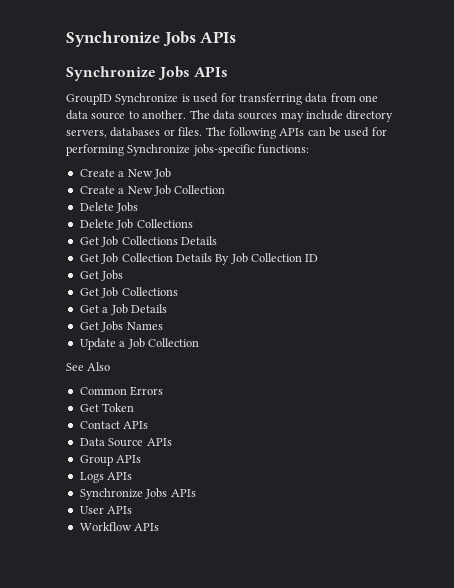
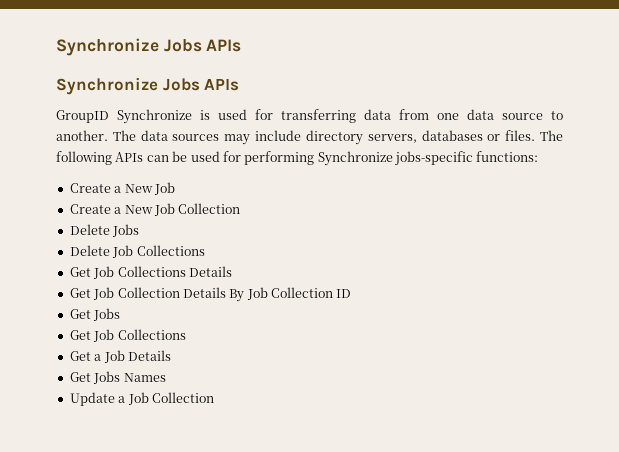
- See Also
- Common Errors
- Get Token
- Contact APIs
- Data Source APIs
- Group APIs
- Logs APIs
- Synchronize Jobs APIs
- User APIs
- Workflow APIs

